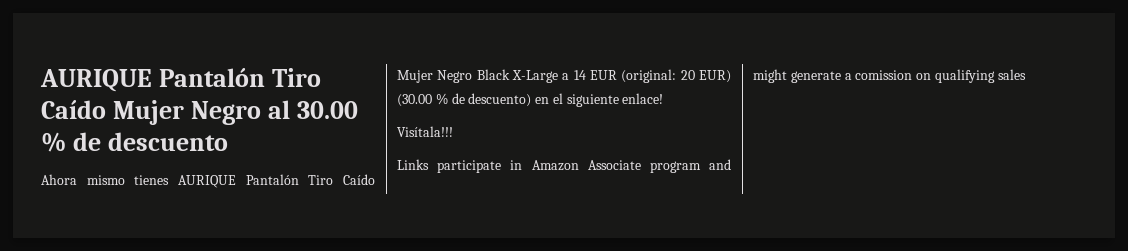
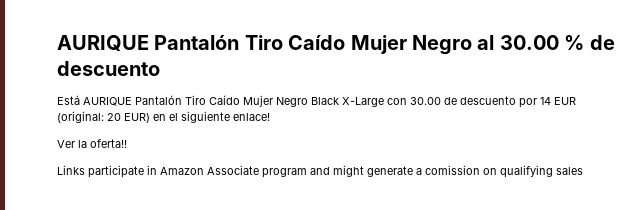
- Ahora mismo tienes AURIQUE Pantalón Tiro Caído Mujer Negro Black X-Large a 14 EUR (original: 20 EUR) (30.00 % de descuento) en el siguiente enlace!
+ Está AURIQUE Pantalón Tiro Caído Mujer Negro Black X-Large con 30.00 de descuento por 14 EUR (original: 20 EUR) en el siguiente enlace!
- Visítala!!!
+ Ver la oferta!!

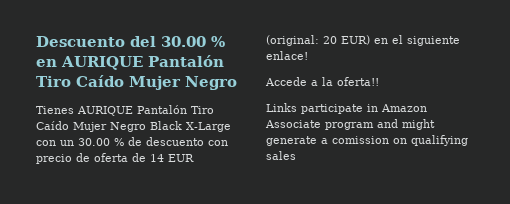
- AURIQUE Pantalón Tiro Caído Mujer Negro al 30.00 % de descuento
- Está AURIQUE Pantalón Tiro Caído Mujer Negro Black X-Large con 30.00 de descuento por 14 EUR (original: 20 EUR) en el siguiente enlace!
+ Descuento del 30.00 % en AURIQUE Pantalón Tiro Caído Mujer Negro
+ Tienes AURIQUE Pantalón Tiro Caído Mujer Negro Black X-Large con un 30.00 % de descuento con precio de oferta de 14 EUR (original: 20 EUR) en el siguiente enlace!
- Ver la oferta!!
+ Accede a la oferta!!

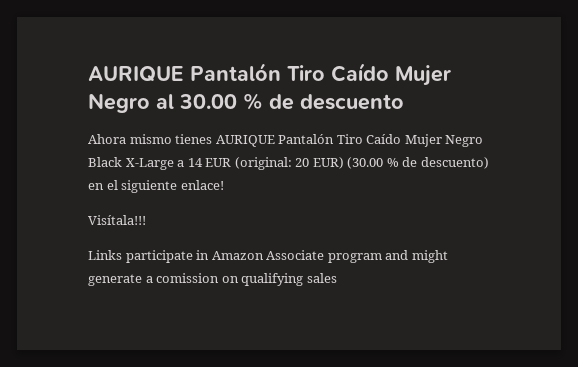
- Descuento del 30.00 % en AURIQUE Pantalón Tiro Caído Mujer Negro
- Tienes AURIQUE Pantalón Tiro Caído Mujer Negro Black X-Large con un 30.00 % de descuento con precio de oferta de 14 EUR (original: 20 EUR) en el siguiente enlace!
+ AURIQUE Pantalón Tiro Caído Mujer Negro al 30.00 % de descuento
+ Ahora mismo tienes AURIQUE Pantalón Tiro Caído Mujer Negro Black X-Large a 14 EUR (original: 20 EUR) (30.00 % de descuento) en el siguiente enlace!
- Accede a la oferta!!
+ Visítala!!!

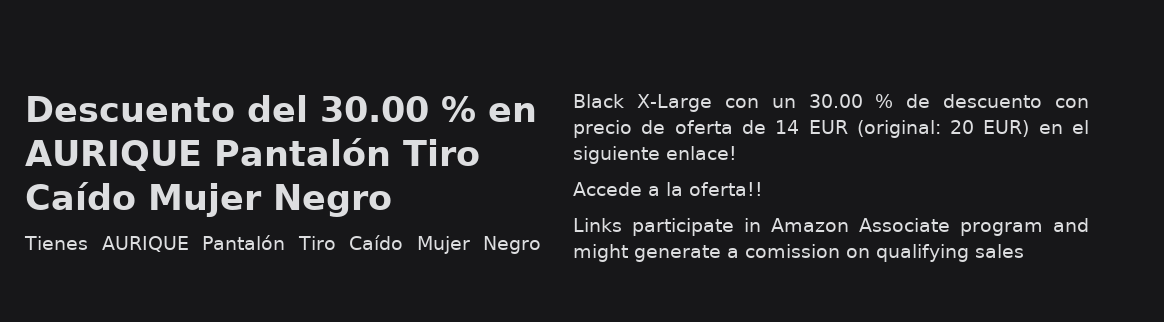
- AURIQUE Pantalón Tiro Caído Mujer Negro al 30.00 % de descuento
- Ahora mismo tienes AURIQUE Pantalón Tiro Caído Mujer Negro Black X-Large a 14 EUR (original: 20 EUR) (30.00 % de descuento) en el siguiente enlace!
+ Descuento del 30.00 % en AURIQUE Pantalón Tiro Caído Mujer Negro
+ Tienes AURIQUE Pantalón Tiro Caído Mujer Negro Black X-Large con un 30.00 % de descuento con precio de oferta de 14 EUR (original: 20 EUR) en el siguiente enlace!
- Visítala!!!
+ Accede a la oferta!!

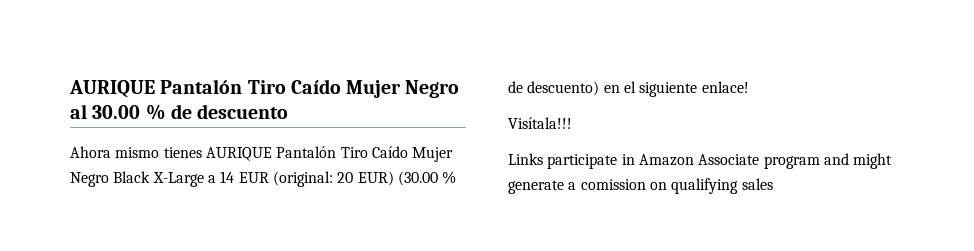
- Descuento del 30.00 % en AURIQUE Pantalón Tiro Caído Mujer Negro
- Tienes AURIQUE Pantalón Tiro Caído Mujer Negro Black X-Large con un 30.00 % de descuento con precio de oferta de 14 EUR (original: 20 EUR) en el siguiente enlace!
+ AURIQUE Pantalón Tiro Caído Mujer Negro al 30.00 % de descuento
+ Ahora mismo tienes AURIQUE Pantalón Tiro Caído Mujer Negro Black X-Large a 14 EUR (original: 20 EUR) (30.00 % de descuento) en el siguiente enlace!
- Accede a la oferta!!
+ Visítala!!!

